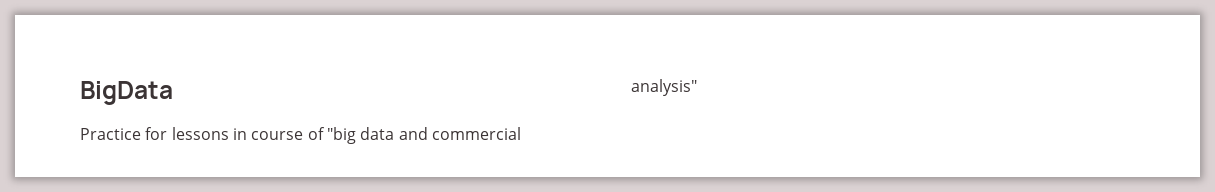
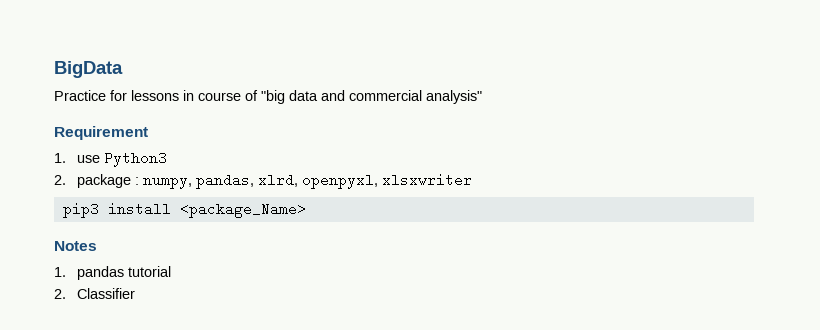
+ Requirement
+ 1. use Python3
+ 2. package : numpy, pandas, xlrd, openpyxl, xlsxwriter
+ pip3 install <package_Name>
+ Notes
+ 1. pandas tutorial
+ 2. Classifier

